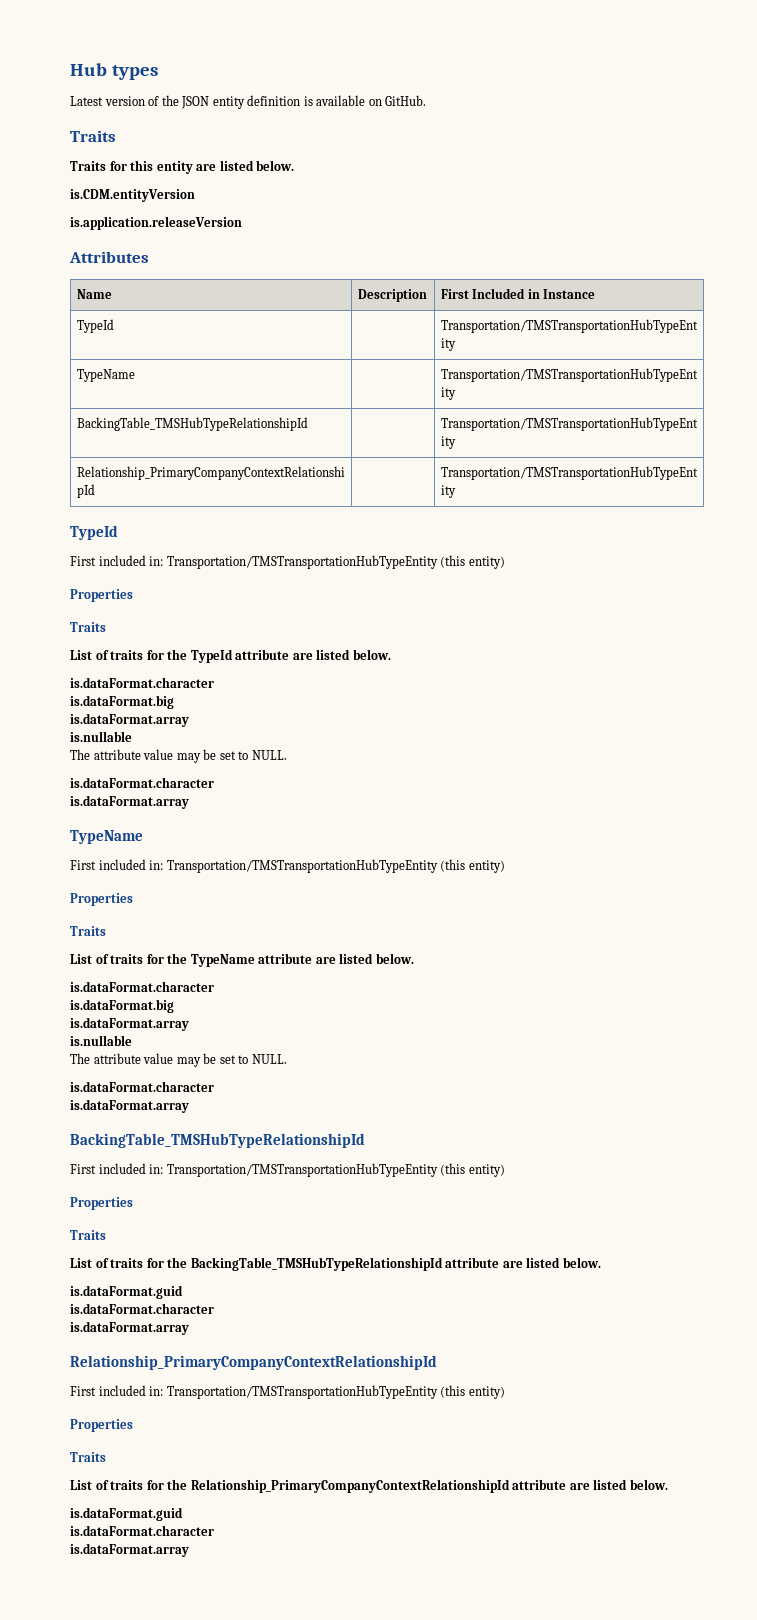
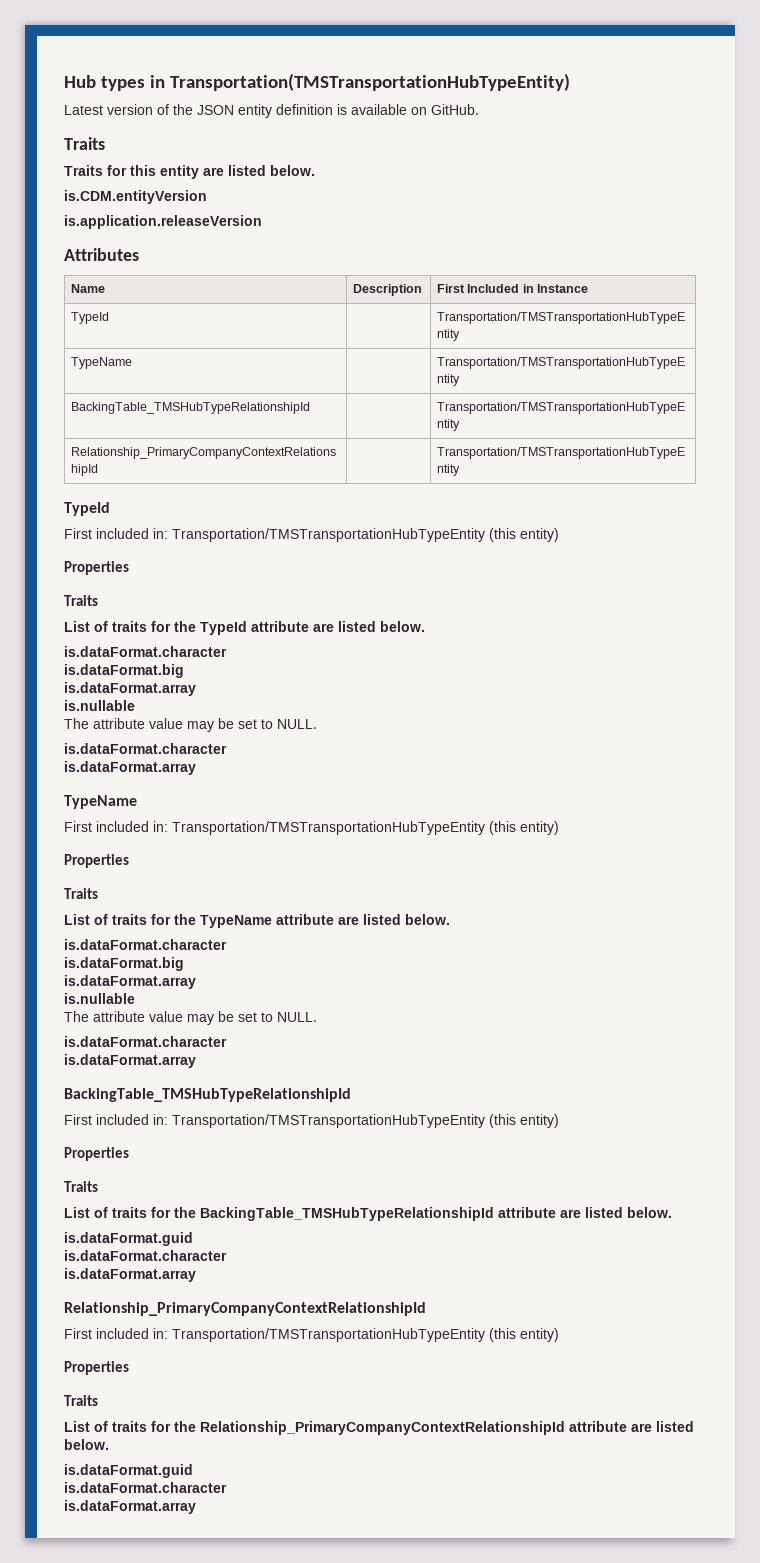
- Hub types
+ Hub types in Transportation(TMSTransportationHubTypeEntity)

